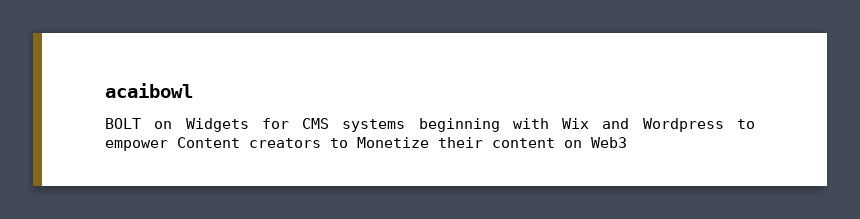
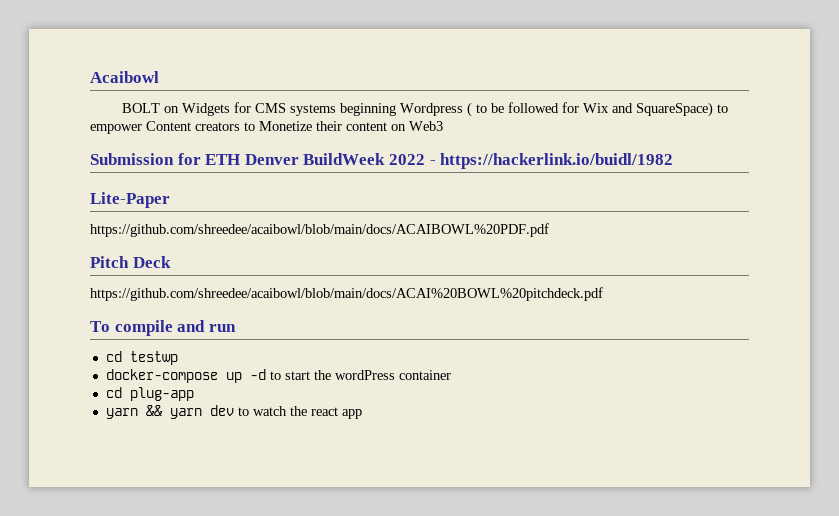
- acaibowl
+ Acaibowl
- BOLT on Widgets for CMS systems beginning with Wix and Wordpress to empower Content creators to Monetize their content on Web3
+ BOLT on Widgets for CMS systems beginning Wordpress ( to be followed for Wix and SquareSpace) to empower Content creators to Monetize their content on Web3
+ Submission for ETH Denver BuildWeek 2022 - https://hackerlink.io/buidl/1982
+ Lite-Paper
+ https://github.com/shreedee/acaibowl/blob/main/docs/ACAIBOWL%20PDF.pdf
+ Pitch Deck
+ https://github.com/shreedee/acaibowl/blob/main/docs/ACAI%20BOWL%20pitchdeck.pdf
+ To compile and run
+ cd testwp
+ docker-compose up -d to start the wordPress container
+ cd plug-app
+ yarn && yarn dev to watch the react app

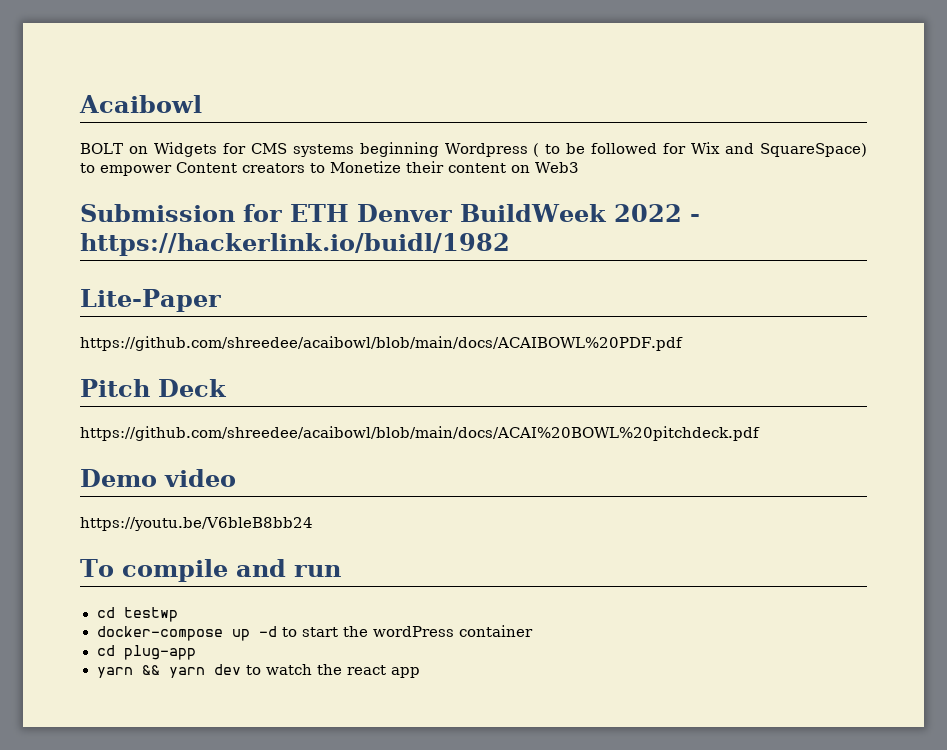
+ Demo video
+ https://youtu.be/V6bleB8bb24

